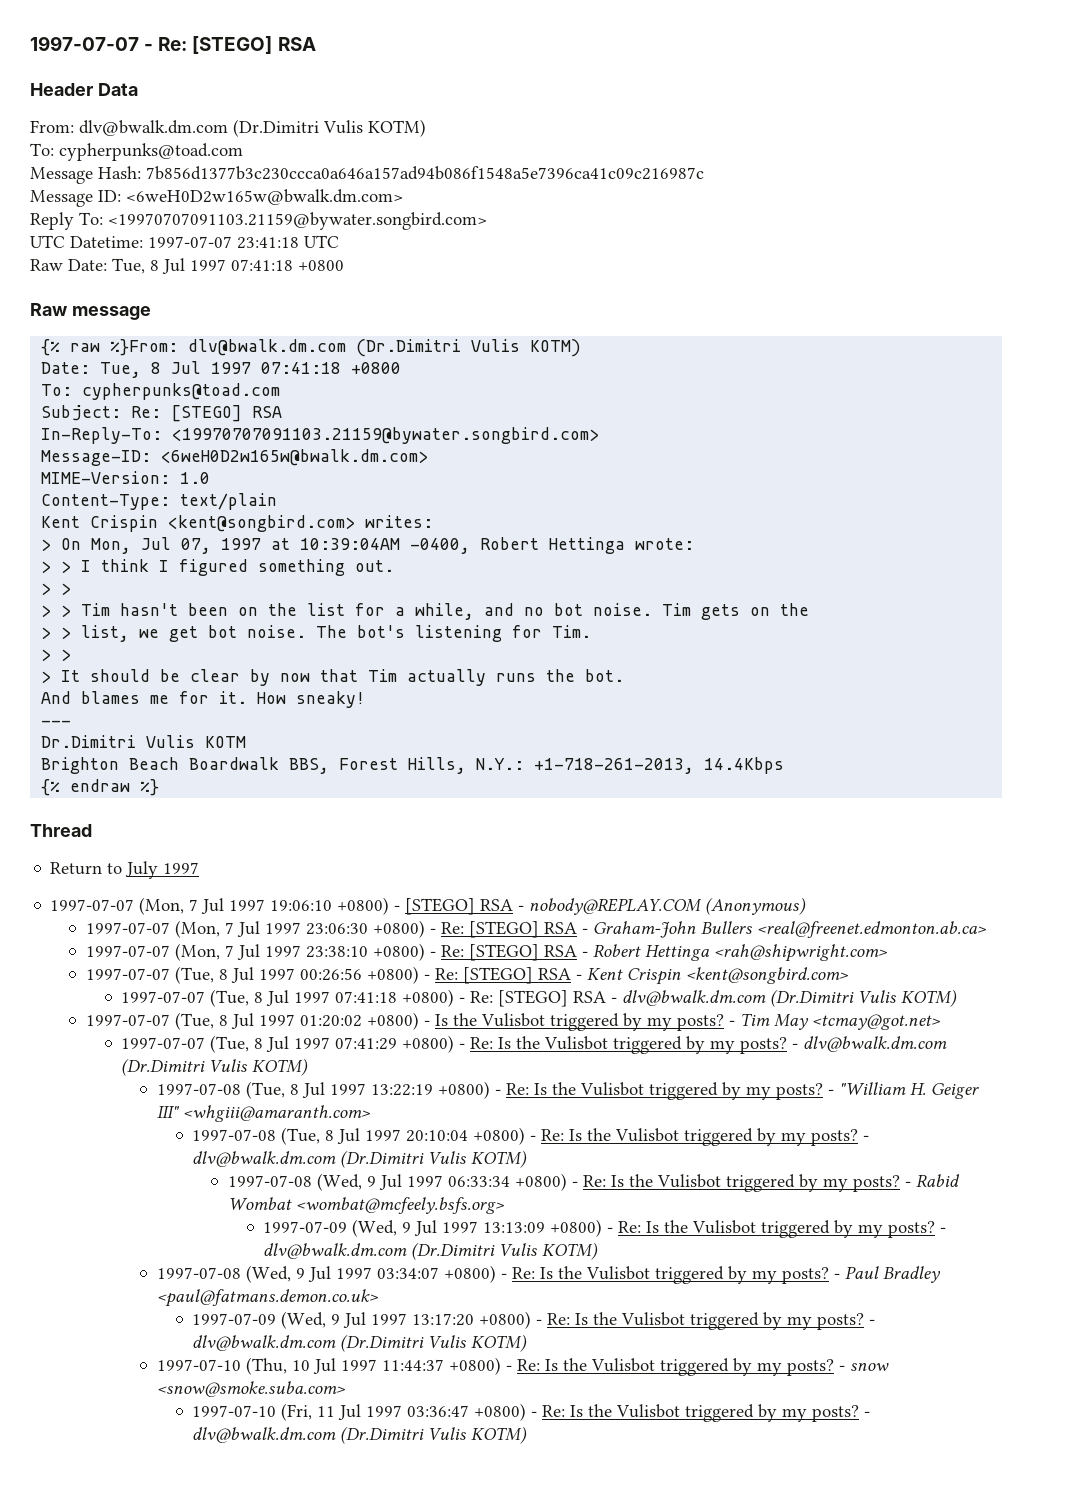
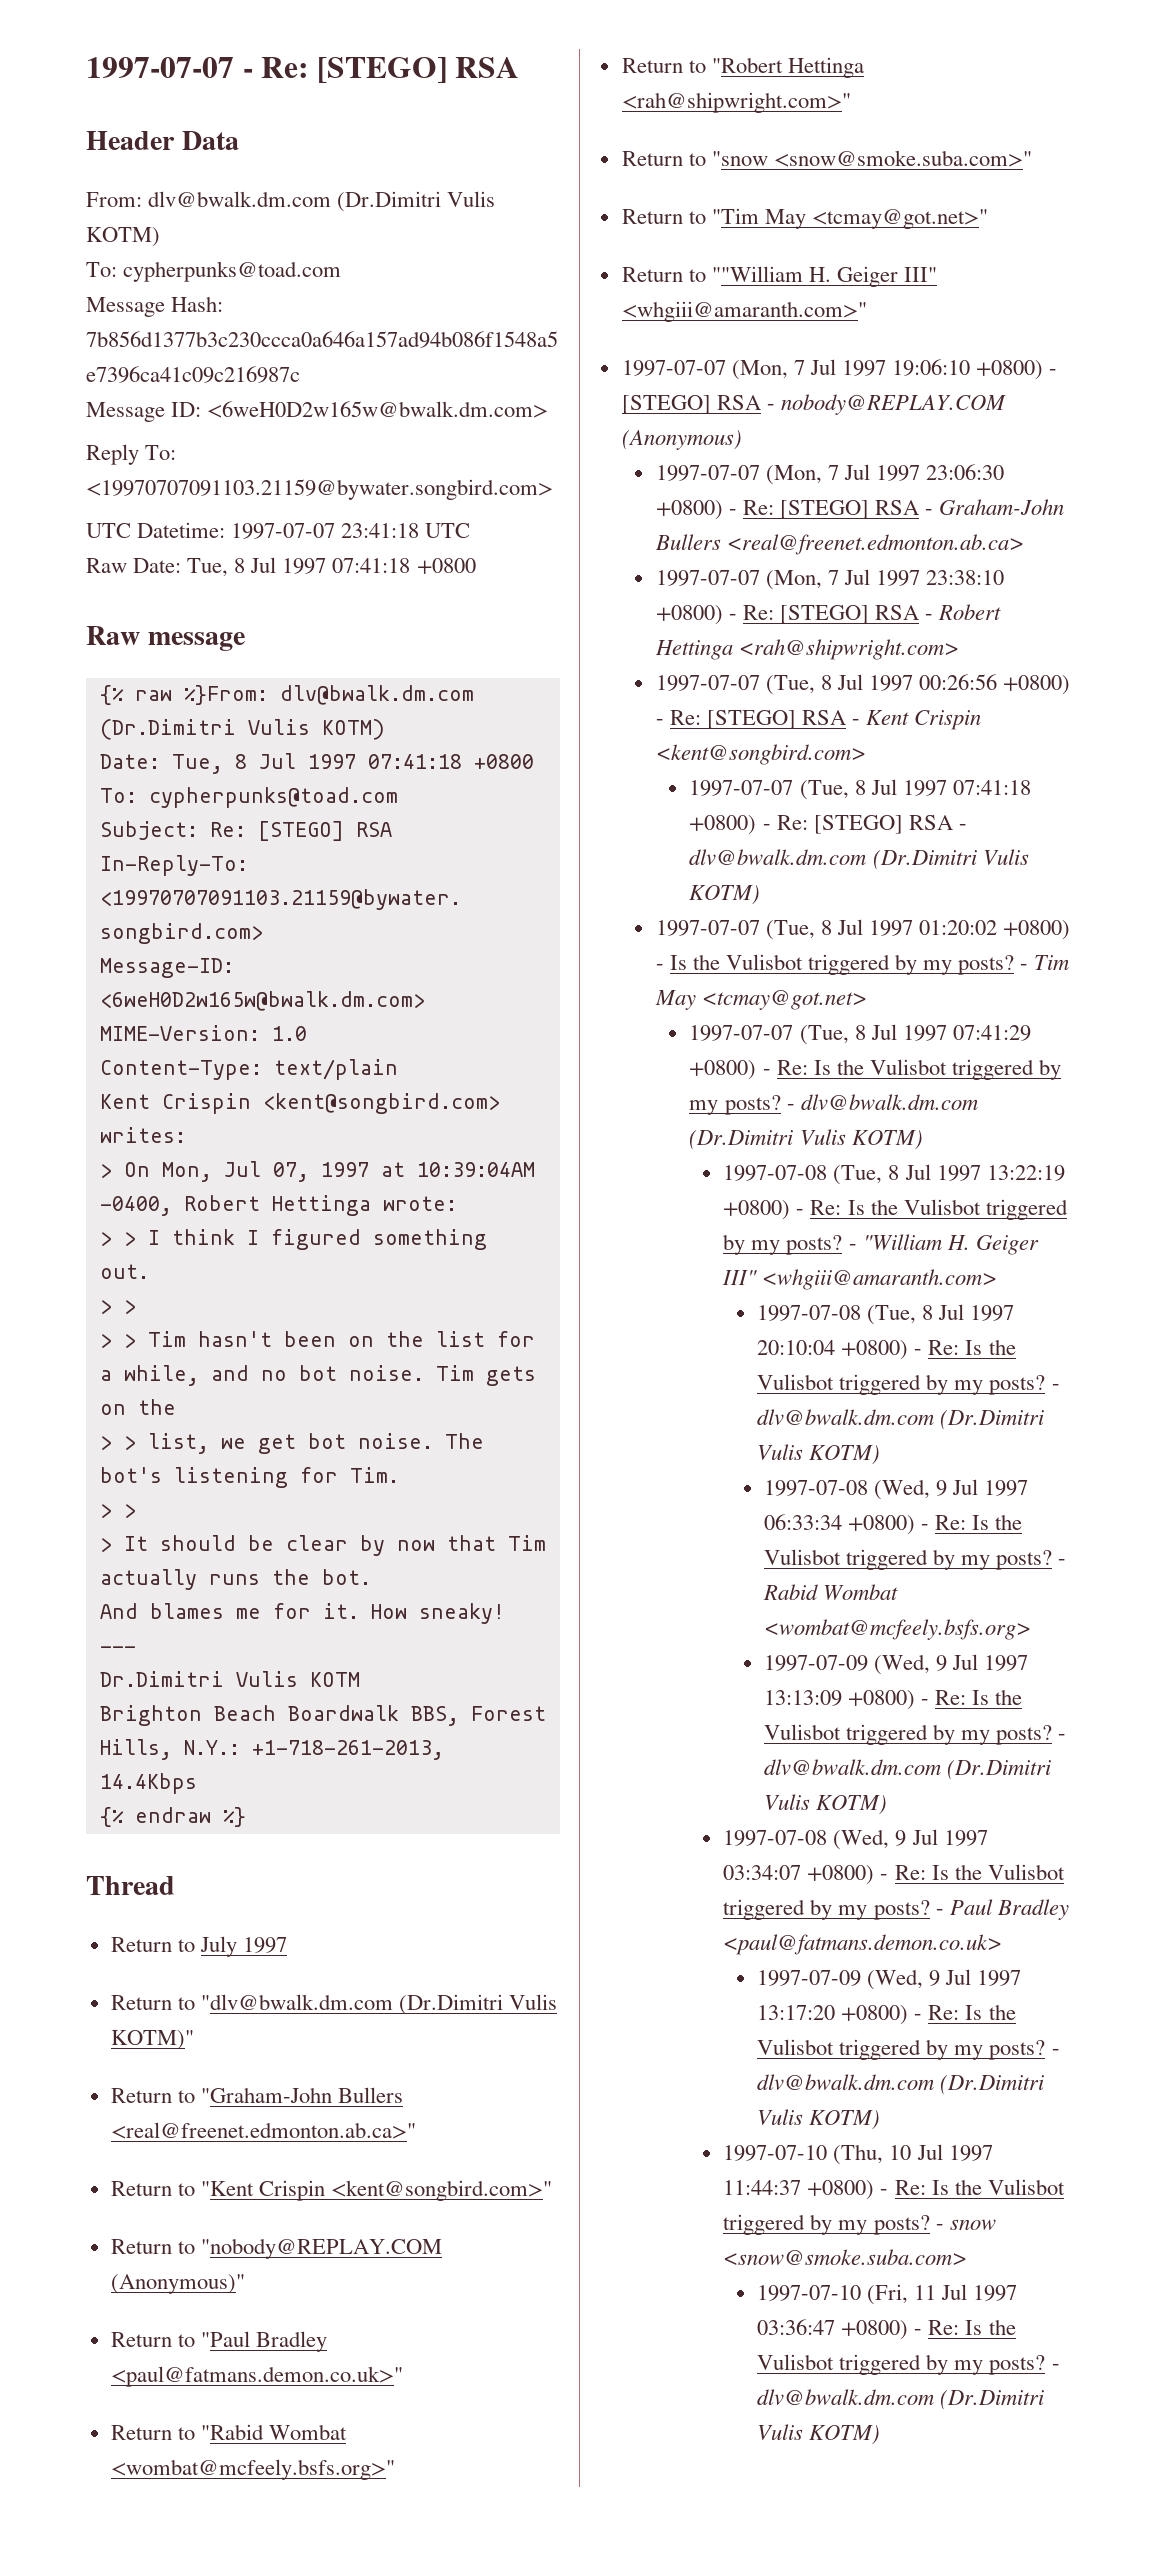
+ Return to "dlv@bwalk.dm.com (Dr.Dimitri Vulis KOTM)"
+ Return to "Graham-John Bullers <real@freenet.edmonton.ab.ca>"
+ Return to "Kent Crispin <kent@songbird.com>"
+ Return to "nobody@REPLAY.COM (Anonymous)"
+ Return to "Paul Bradley <paul@fatmans.demon.co.uk>"
+ Return to "Rabid Wombat <wombat@mcfeely.bsfs.org>"
+ Return to "Robert Hettinga <rah@shipwright.com>"
+ Return to "snow <snow@smoke.suba.com>"
+ Return to "Tim May <tcmay@got.net>"
+ Return to ""William H. Geiger III" <whgiii@amaranth.com>"

